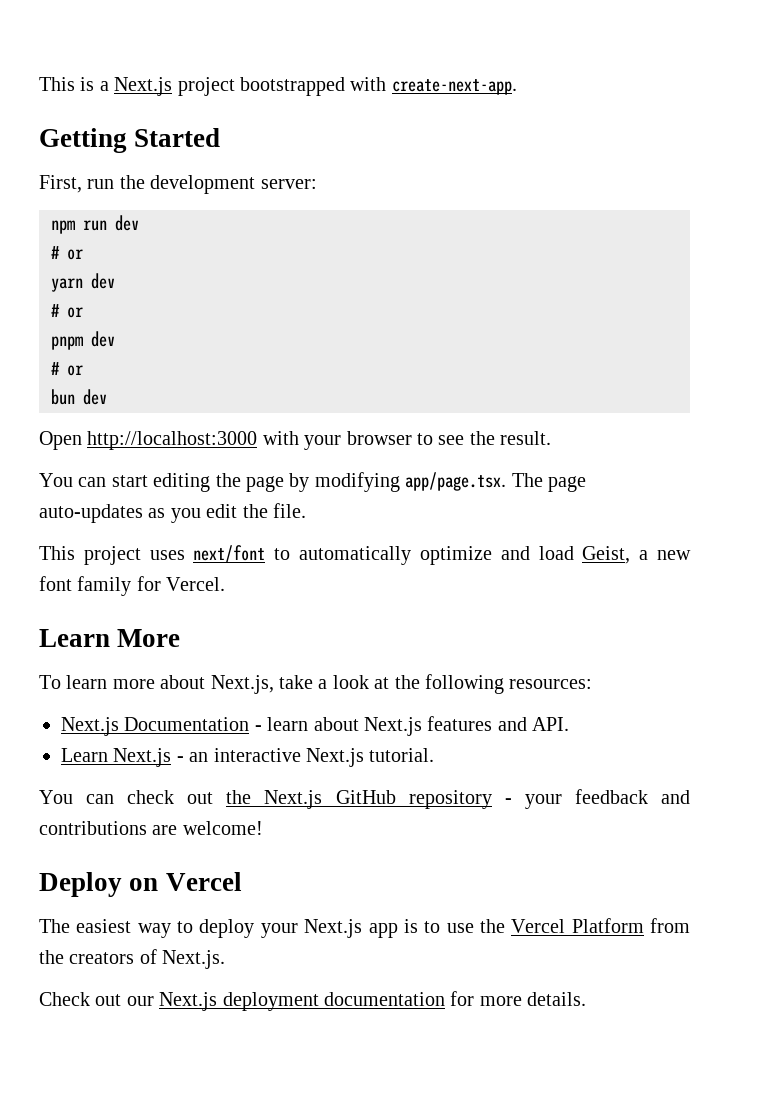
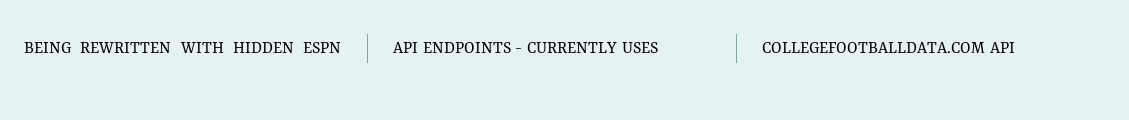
- This is a Next.js project bootstrapped with create-next-app.
- Getting Started
- First, run the development server:
- npm run dev
- # or
- yarn dev
- # or
- pnpm dev
- # or
- bun dev
- Open http://localhost:3000 with your browser to see the result.
- You can start editing the page by modifying app/page.tsx. The page auto-updates as you edit the file.
- This project uses next/font to automatically optimize and load Geist, a new font family for Vercel.
- Learn More
- To learn more about Next.js, take a look at the following resources:
- Next.js Documentation - learn about Next.js features and API.
- Learn Next.js - an interactive Next.js tutorial.
- You can check out the Next.js GitHub repository - your feedback and contributions are welcome!
- Deploy on Vercel
- The easiest way to deploy your Next.js app is to use the Vercel Platform from the creators of Next.js.
- Check out our Next.js deployment documentation for more details.
+ BEING REWRITTEN WITH HIDDEN ESPN API ENDPOINTS - CURRENTLY USES COLLEGEFOOTBALLDATA.COM API

